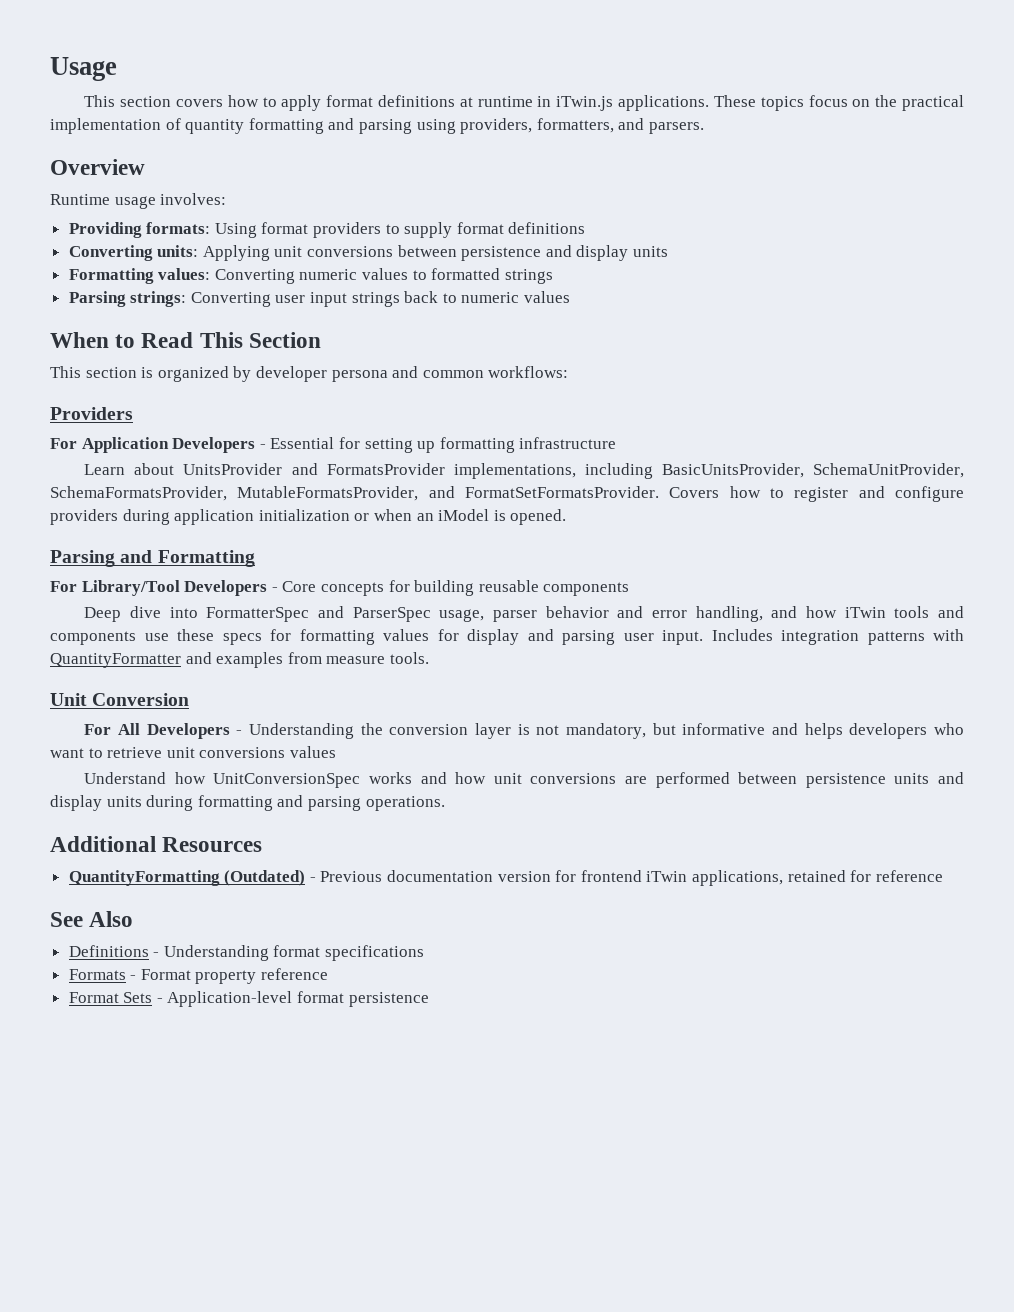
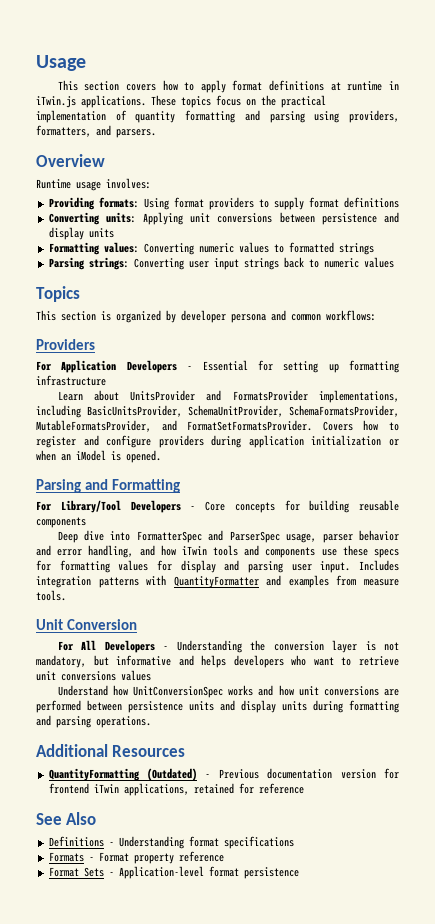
- When to Read This Section
+ Topics

